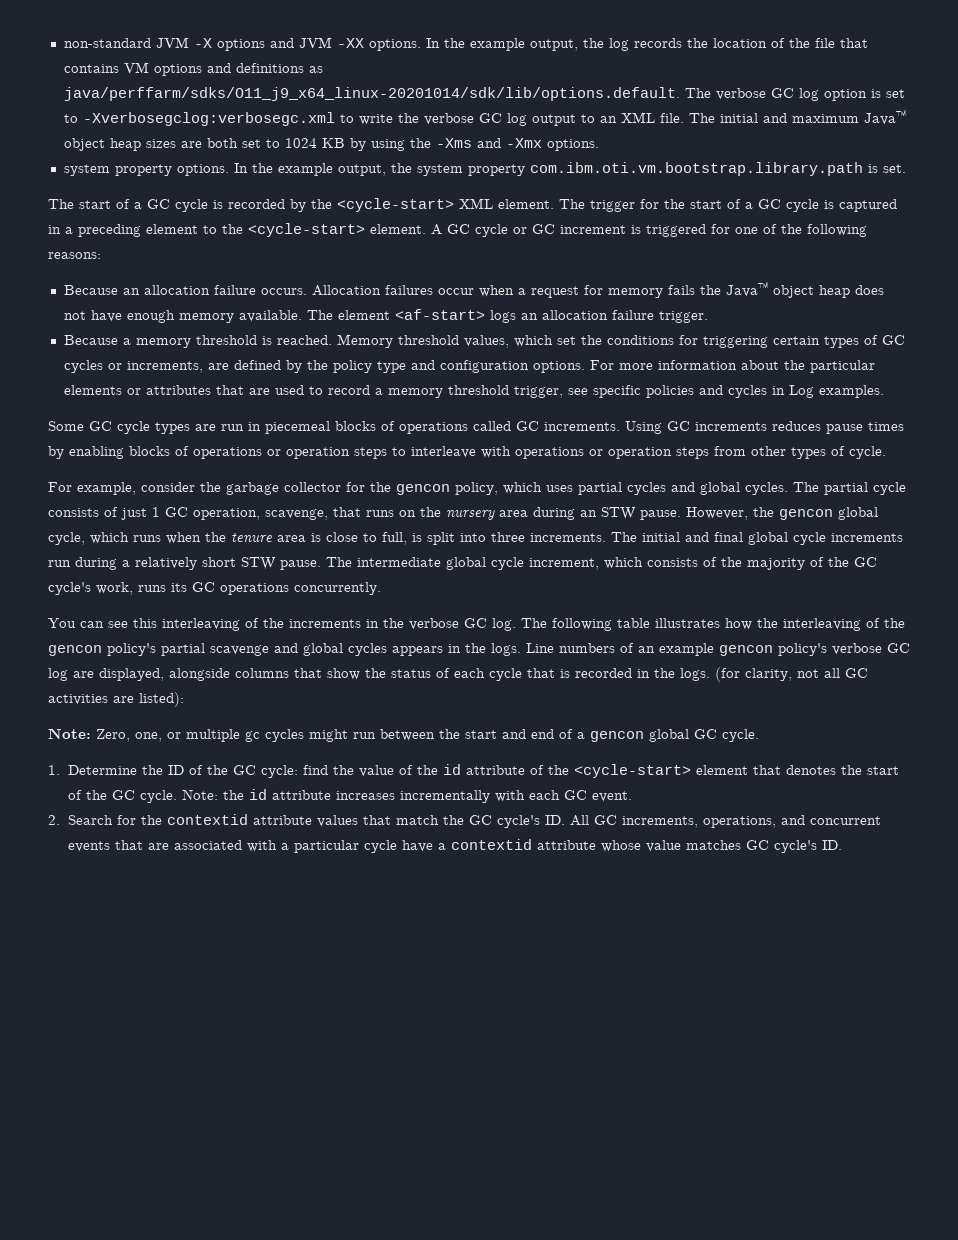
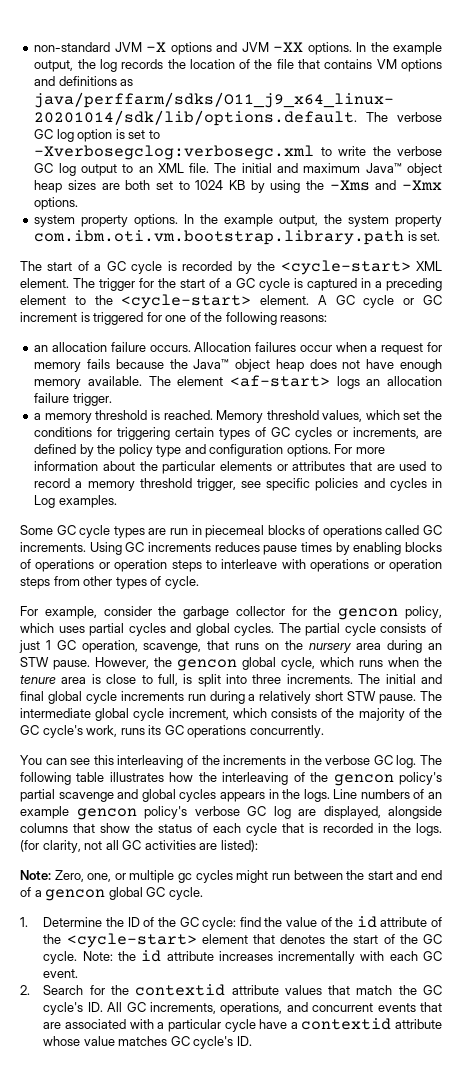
- Because an allocation failure occurs.
+ an allocation failure occurs.
- Allocation failures occur when a request for memory fails the Java™ object heap does not have enough memory available.
+ Allocation failures occur when a request for memory fails because the Java™ object heap does not have enough memory available.
- Because a memory threshold is reached.
+ a memory threshold is reached.

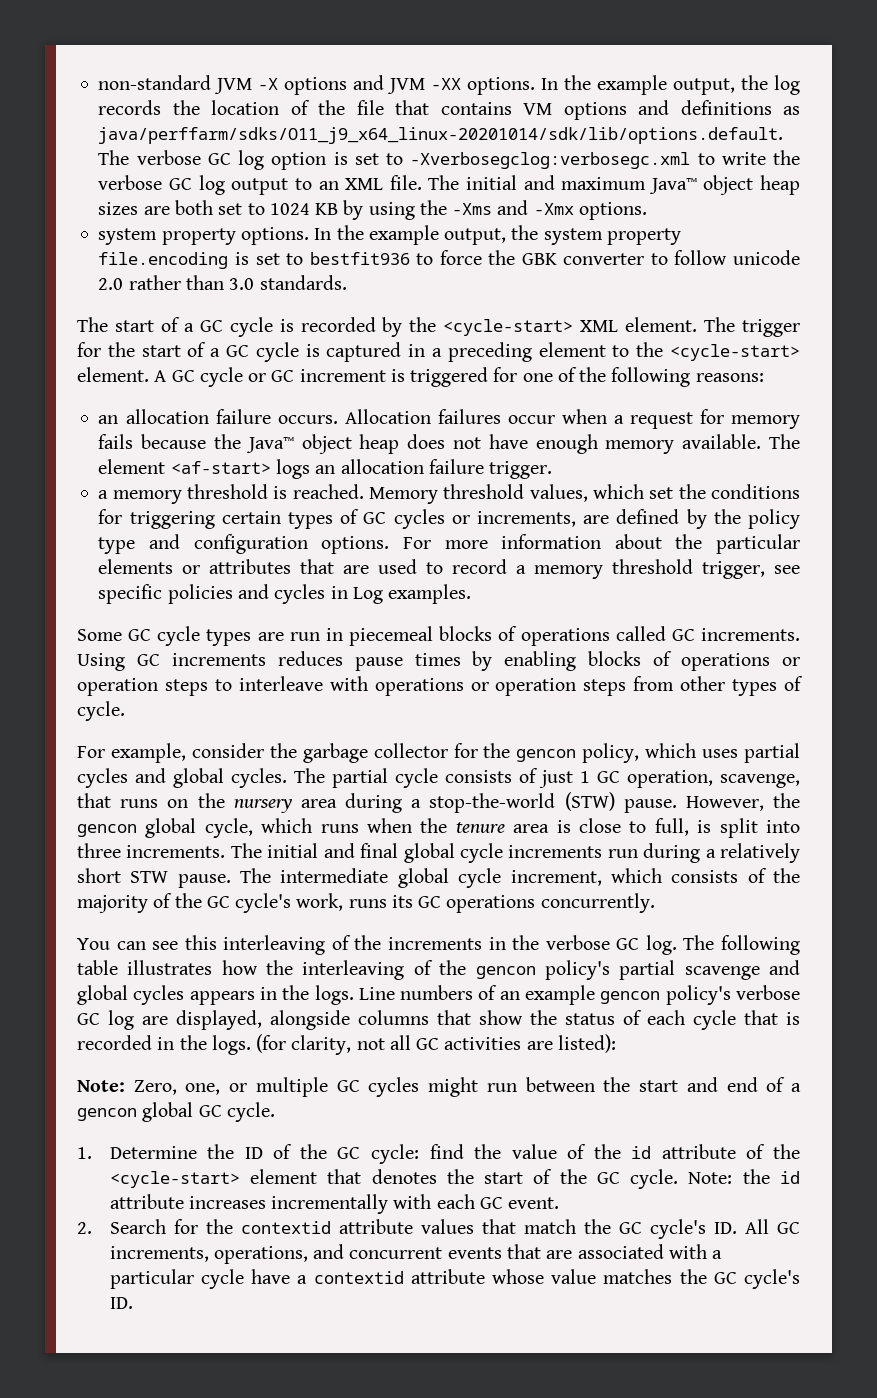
- In the example output, the system property com.ibm.oti.vm.bootstrap.library.path is set.
+ In the example output, the system property file.encoding is set to bestfit936 to force the GBK converter to follow unicode 2.0 rather than 3.0 standards.
- The partial cycle consists of just 1 GC operation, scavenge, that runs on the nursery area during an STW pause.
+ The partial cycle consists of just 1 GC operation, scavenge, that runs on the nursery area during a stop-the-world (STW) pause.
- Note: Zero, one, or multiple gc cycles might run between the start and end of a gencon global GC cycle.
+ Note: Zero, one, or multiple GC cycles might run between the start and end of a gencon global GC cycle.
- 2. Search for the contextid attribute values that match the GC cycle's ID. All GC increments, operations, and concurrent events that are associated with a particular cycle have a contextid attribute whose value matches GC cycle's ID.
+ 2. Search for the contextid attribute values that match the GC cycle's ID. All GC increments, operations, and concurrent events that are associated with a particular cycle have a contextid attribute whose value matches the GC cycle's ID.

